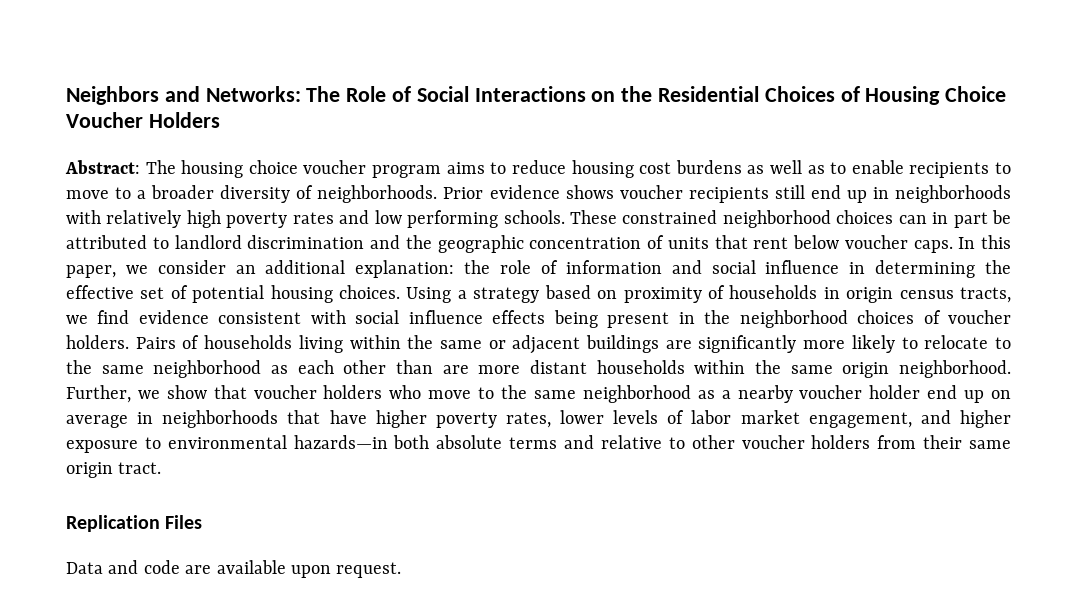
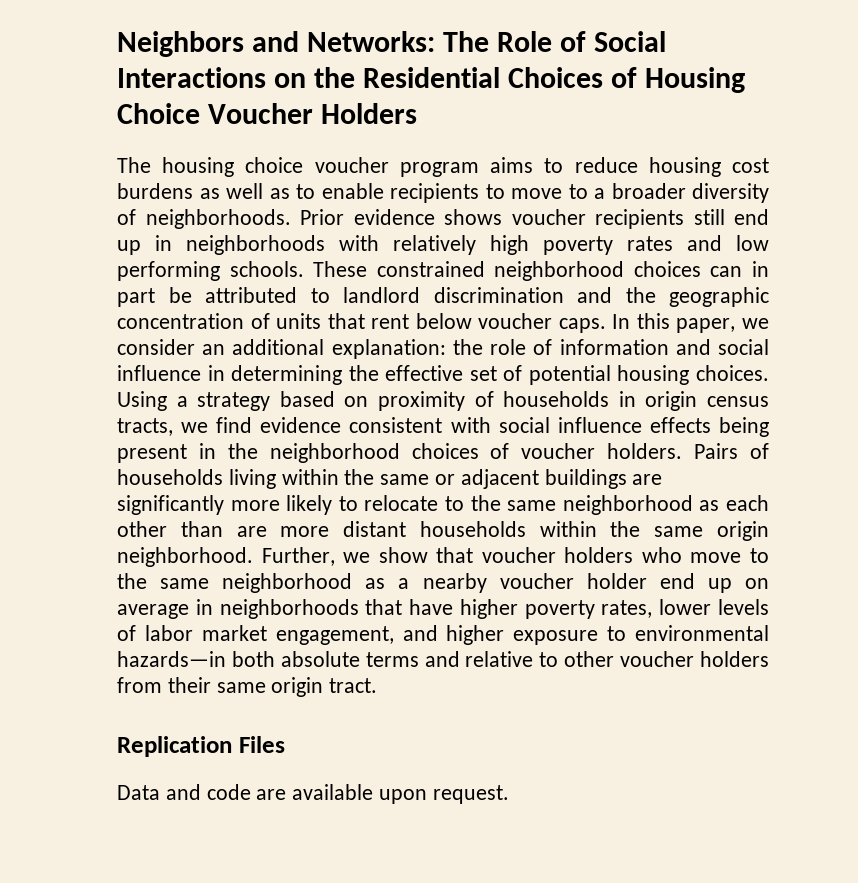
- Abstract: The housing choice voucher program aims to reduce housing cost burdens as well as to enable recipients to move to a broader diversity of neighborhoods.
+ The housing choice voucher program aims to reduce housing cost burdens as well as to enable recipients to move to a broader diversity of neighborhoods.

